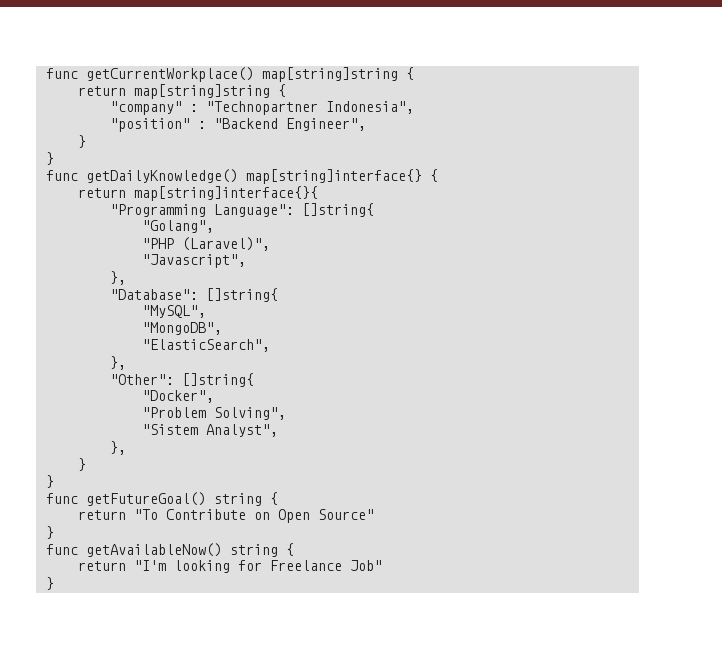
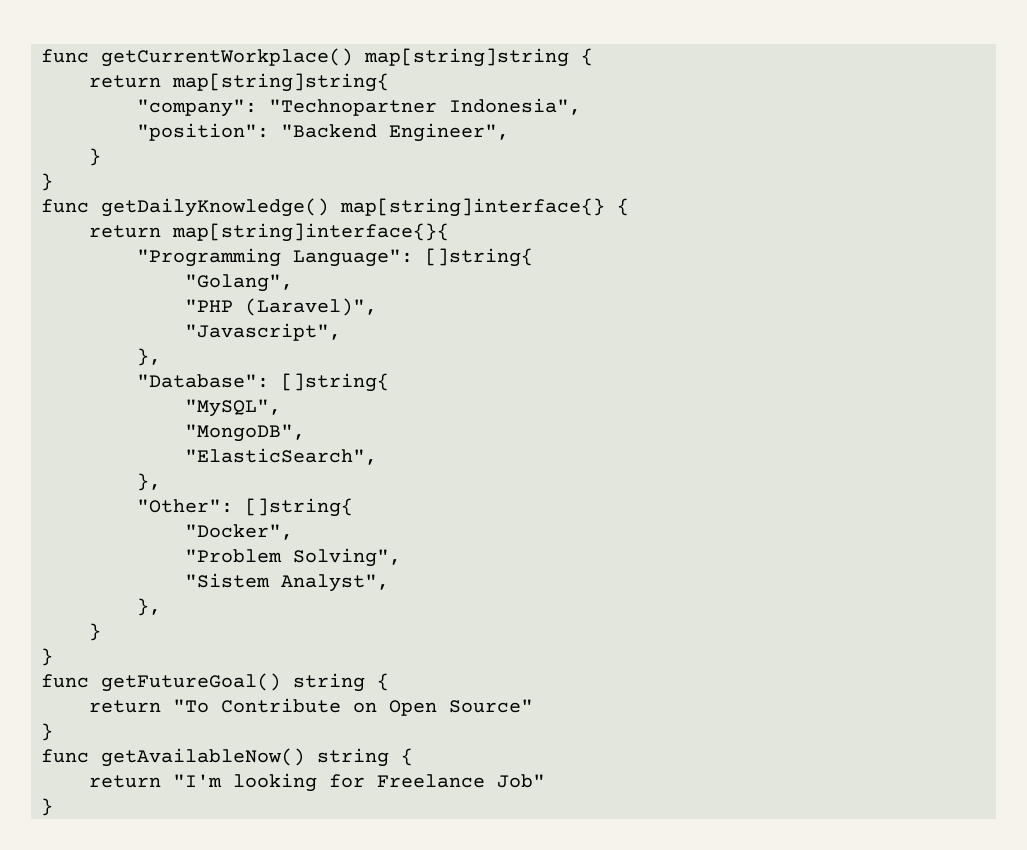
- return map[string]string {
- "company" : "Technopartner Indonesia",
+ return map[string]string{
+ "company": "Technopartner Indonesia",
- "position" : "Backend Engineer",
+ "position": "Backend Engineer",

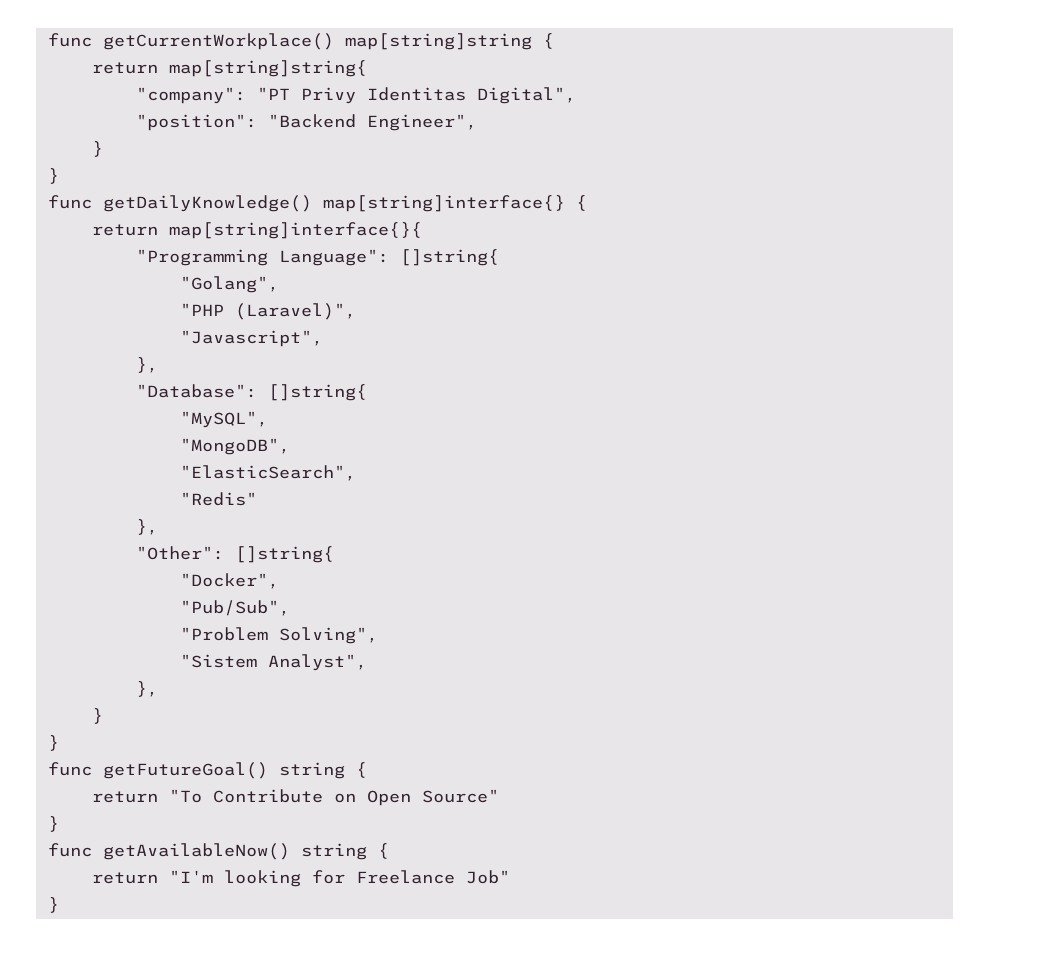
- "company": "Technopartner Indonesia",
+ "company": "PT Privy Identitas Digital",
+ "Redis"
+ "Pub/Sub",

